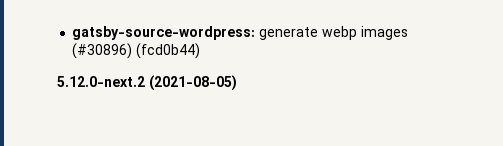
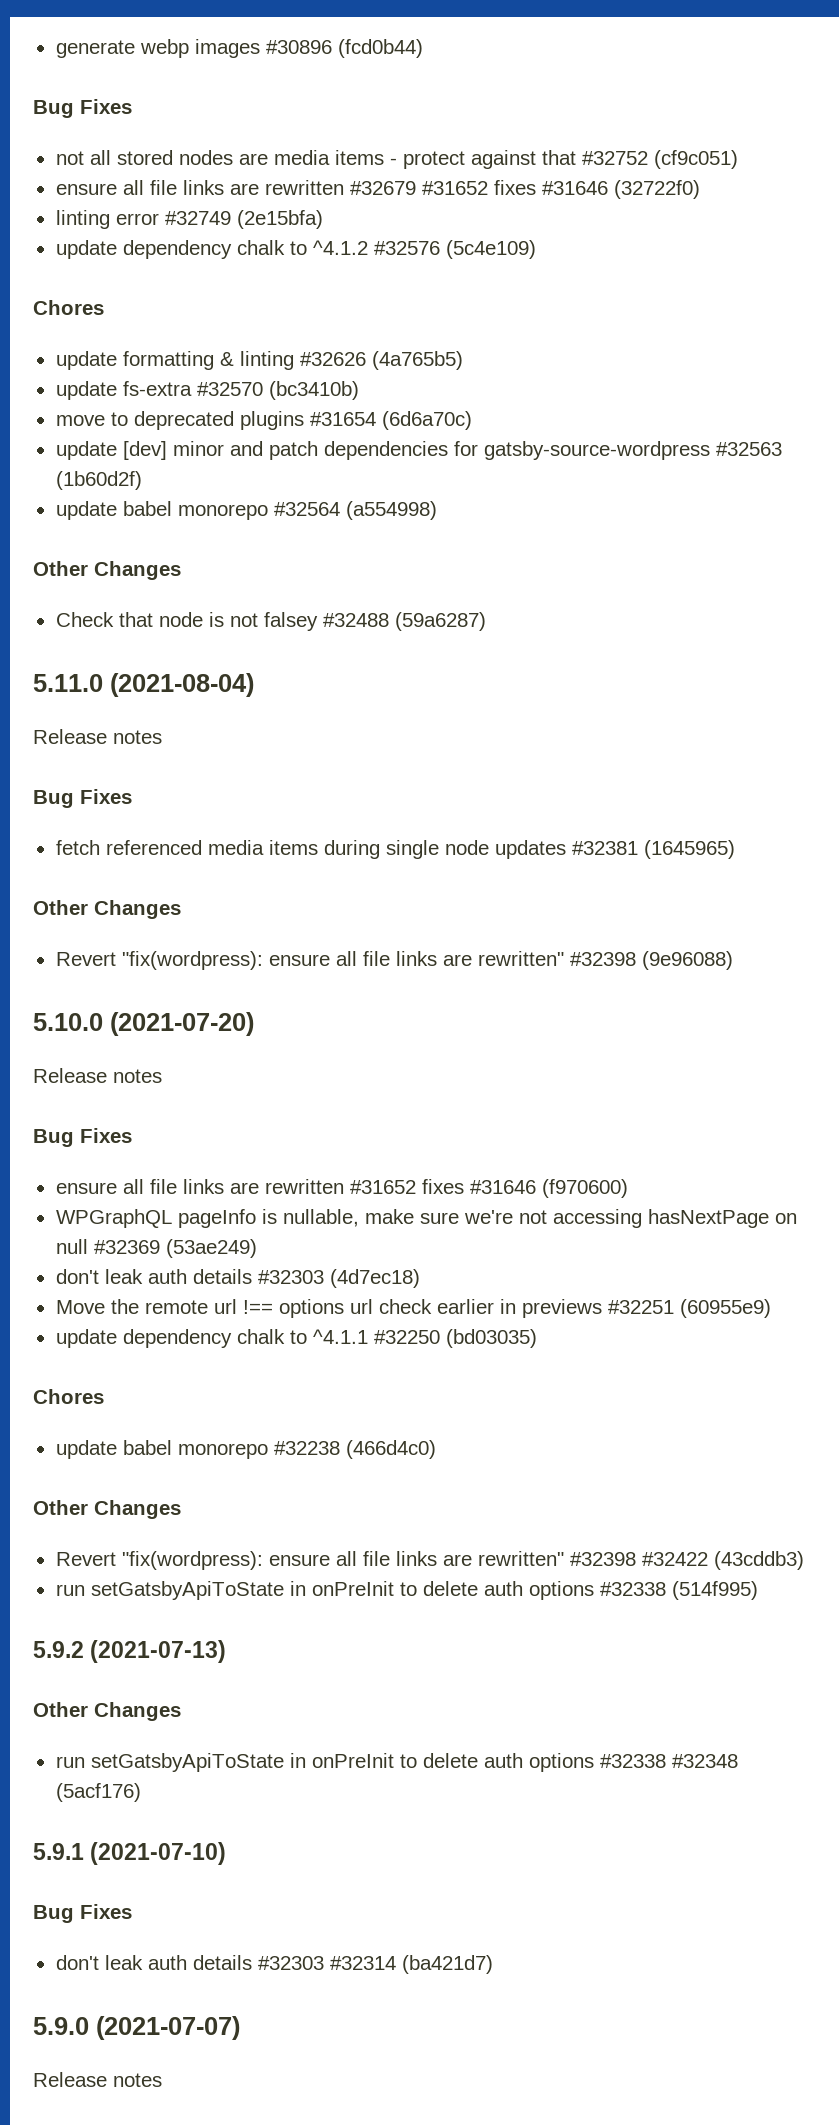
- gatsby-source-wordpress: generate webp images (#30896) (fcd0b44)
- 5.12.0-next.2 (2021-08-05)
+ generate webp images #30896 (fcd0b44)
+ Bug Fixes
+ not all stored nodes are media items - protect against that #32752 (cf9c051)
+ ensure all file links are rewritten #32679 #31652 fixes #31646 (32722f0)
+ linting error #32749 (2e15bfa)
+ update dependency chalk to ^4.1.2 #32576 (5c4e109)
+ Chores
+ update formatting & linting #32626 (4a765b5)
+ update fs-extra #32570 (bc3410b)
+ move to deprecated plugins #31654 (6d6a70c)
+ update [dev] minor and patch dependencies for gatsby-source-wordpress #32563 (1b60d2f)
+ update babel monorepo #32564 (a554998)
+ Other Changes
+ Check that node is not falsey #32488 (59a6287)
+ 5.11.0 (2021-08-04)
+ Release notes
+ Bug Fixes
+ fetch referenced media items during single node updates #32381 (1645965)
+ Other Changes
+ Revert "fix(wordpress): ensure all file links are rewritten" #32398 (9e96088)
+ 5.10.0 (2021-07-20)
+ Release notes
+ Bug Fixes
+ ensure all file links are rewritten #31652 fixes #31646 (f970600)
+ WPGraphQL pageInfo is nullable, make sure we're not accessing hasNextPage on null #32369 (53ae249)
+ don't leak auth details #32303 (4d7ec18)
+ Move the remote url !== options url check earlier in previews #32251 (60955e9)
+ update dependency chalk to ^4.1.1 #32250 (bd03035)
+ Chores
+ update babel monorepo #32238 (466d4c0)
+ Other Changes
+ Revert "fix(wordpress): ensure all file links are rewritten" #32398 #32422 (43cddb3)
+ run setGatsbyApiToState in onPreInit to delete auth options #32338 (514f995)
+ 5.9.2 (2021-07-13)
+ Other Changes
+ run setGatsbyApiToState in onPreInit to delete auth options #32338 #32348 (5acf176)
+ 5.9.1 (2021-07-10)
+ Bug Fixes
+ don't leak auth details #32303 #32314 (ba421d7)
+ 5.9.0 (2021-07-07)
+ Release notes

